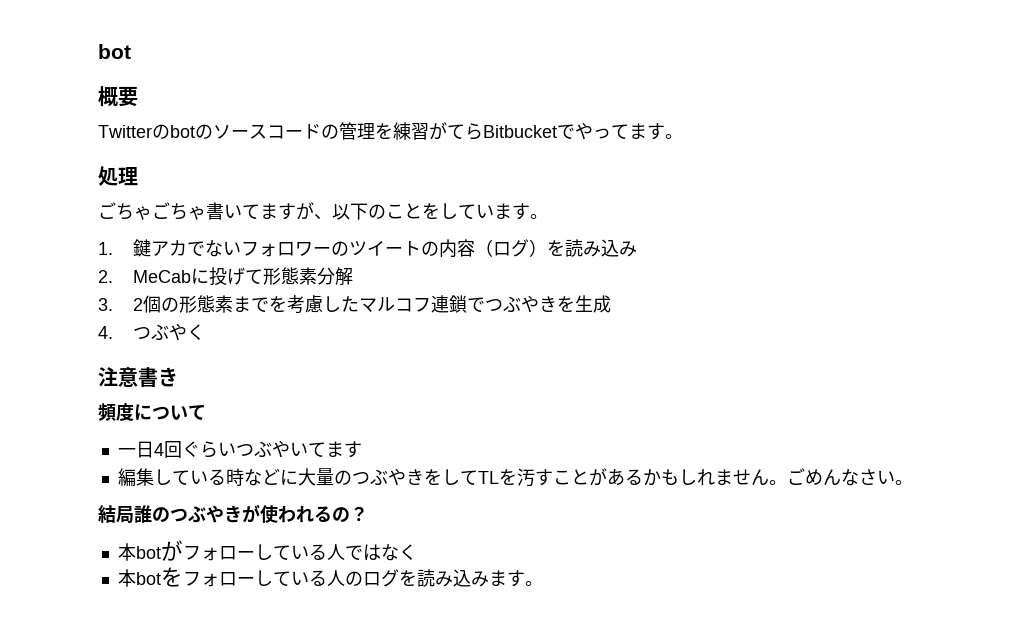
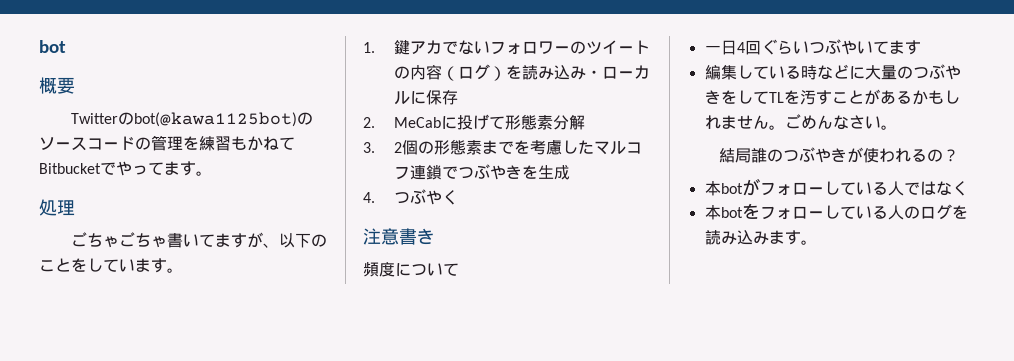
- Twitterのbotのソースコードの管理を練習がてらBitbucketでやってます。
+ Twitterのbot(@kawa1125bot)のソースコードの管理を練習もかねてBitbucketでやってます。
- 1.鍵アカでないフォロワーのツイートの内容（ログ）を読み込み
+ 1.鍵アカでないフォロワーのツイートの内容（ログ）を読み込み・ローカルに保存

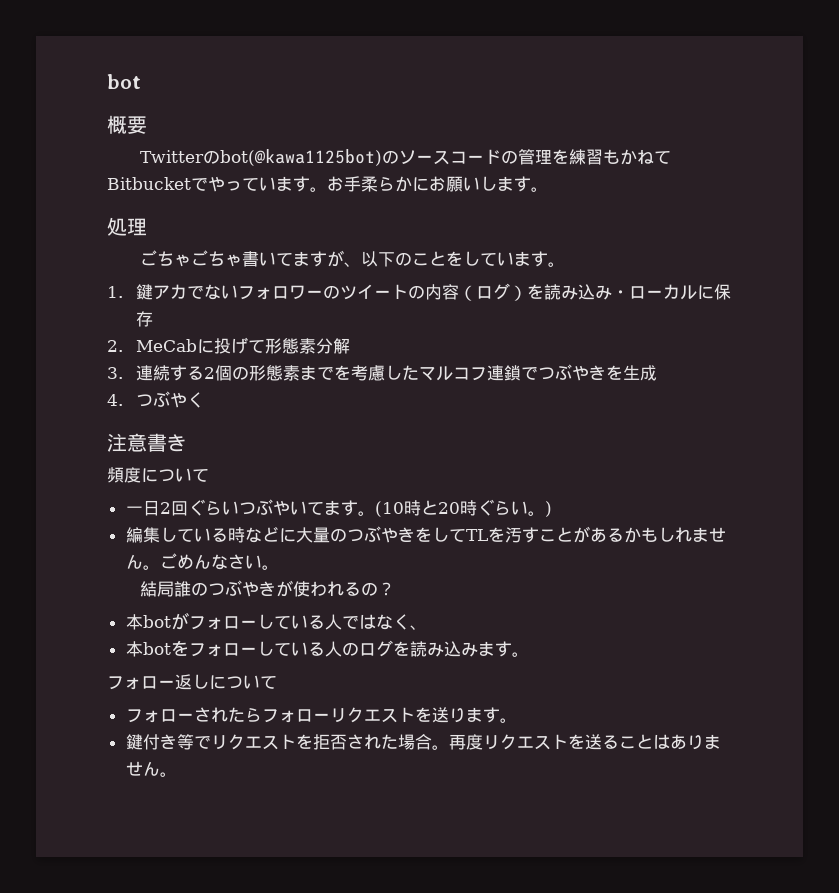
- Twitterのbot(@kawa1125bot)のソースコードの管理を練習もかねてBitbucketでやってます。
+ Twitterのbot(@kawa1125bot)のソースコードの管理を練習もかねてBitbucketでやっています。お手柔らかにお願いします。
- 3. 2個の形態素までを考慮したマルコフ連鎖でつぶやきを生成
+ 3.連続する2個の形態素までを考慮したマルコフ連鎖でつぶやきを生成
- 一日4回ぐらいつぶやいてます
+ 一日2回ぐらいつぶやいてます。(10時と20時ぐらい。)
- 本botがフォローしている人ではなく
+ 本botがフォローしている人ではなく、
+ フォロー返しについて
+ フォローされたらフォローリクエストを送ります。
+ 鍵付き等でリクエストを拒否された場合。再度リクエストを送ることはありません。

